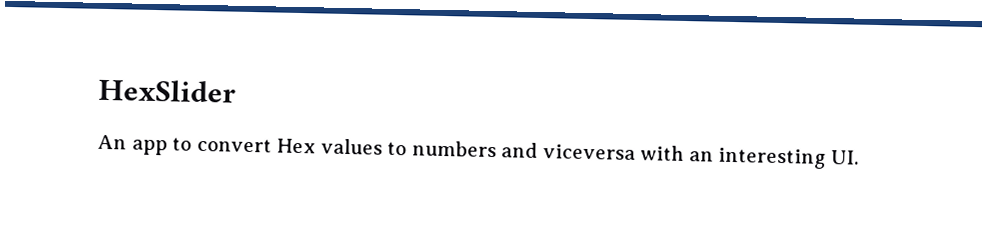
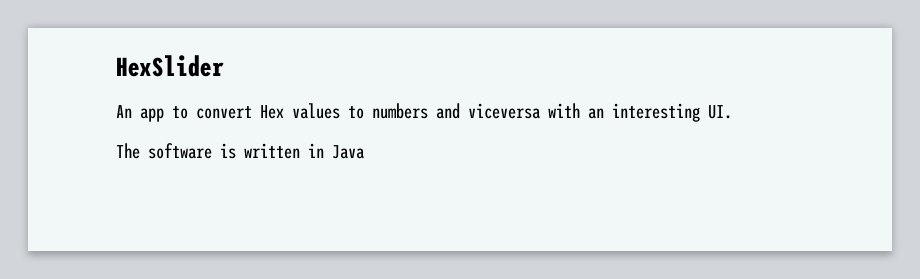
+ The software is written in Java

